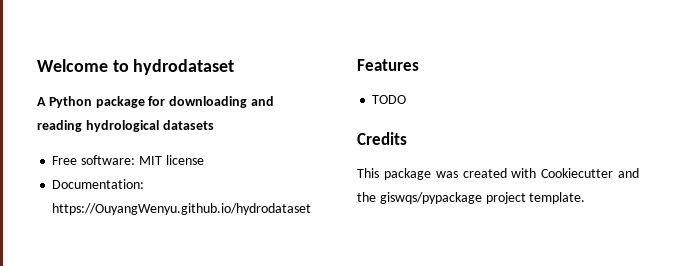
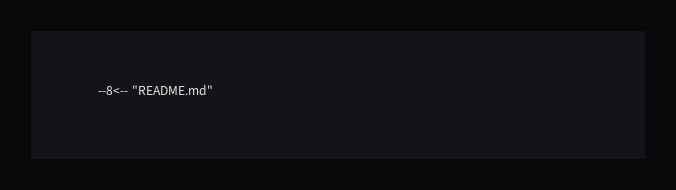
- Welcome to hydrodataset
- A Python package for downloading and reading hydrological datasets
- Free software: MIT license
- Documentation: https://OuyangWenyu.github.io/hydrodataset
- Features
- TODO
- Credits
- This package was created with Cookiecutter and the giswqs/pypackage project template.
+ --8<-- "README.md"

